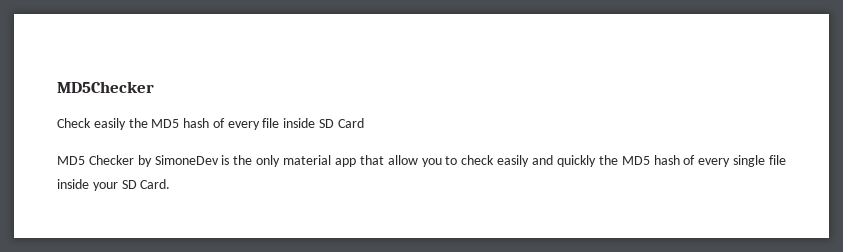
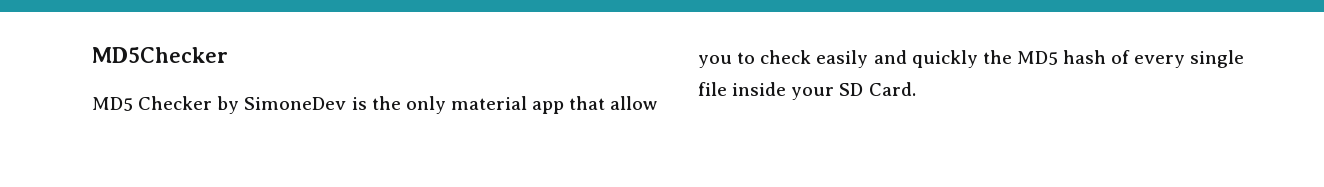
- Check easily the MD5 hash of every file inside SD Card

